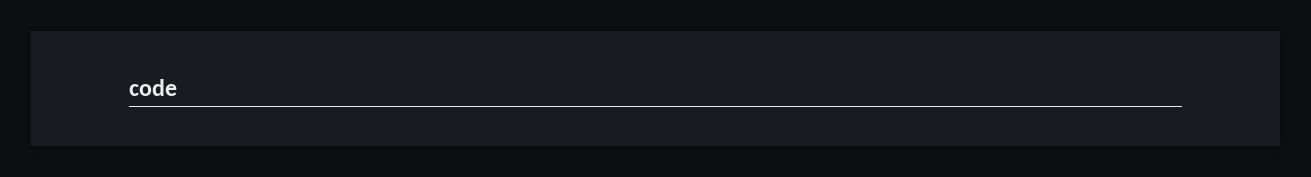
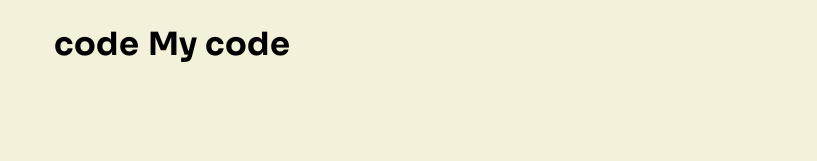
- code
+ code My code

